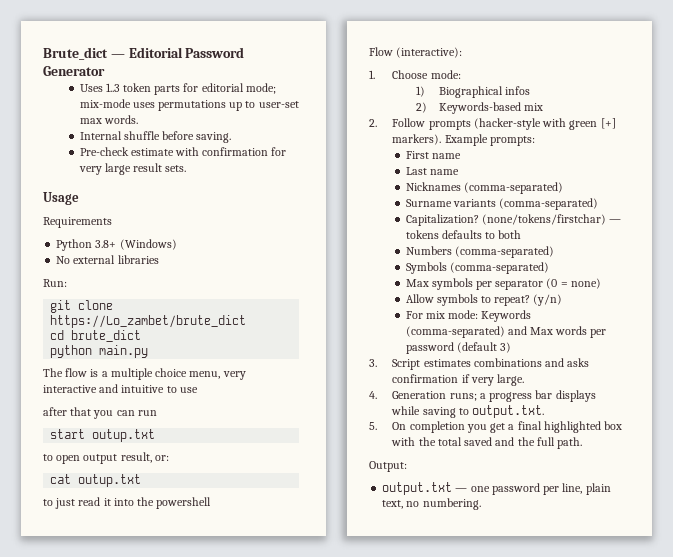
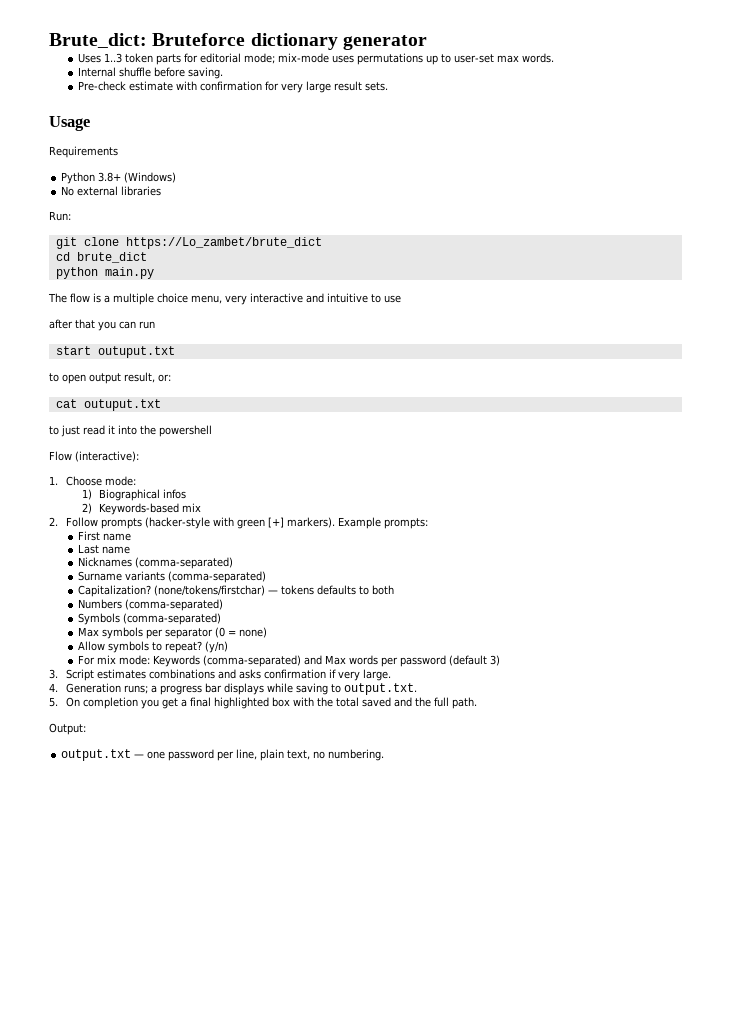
- Brute_dict — Editorial Password Generator
+ Brute_dict: Bruteforce dictionary generator
- start outup.txt
+ start outuput.txt
- cat outup.txt
+ cat outuput.txt

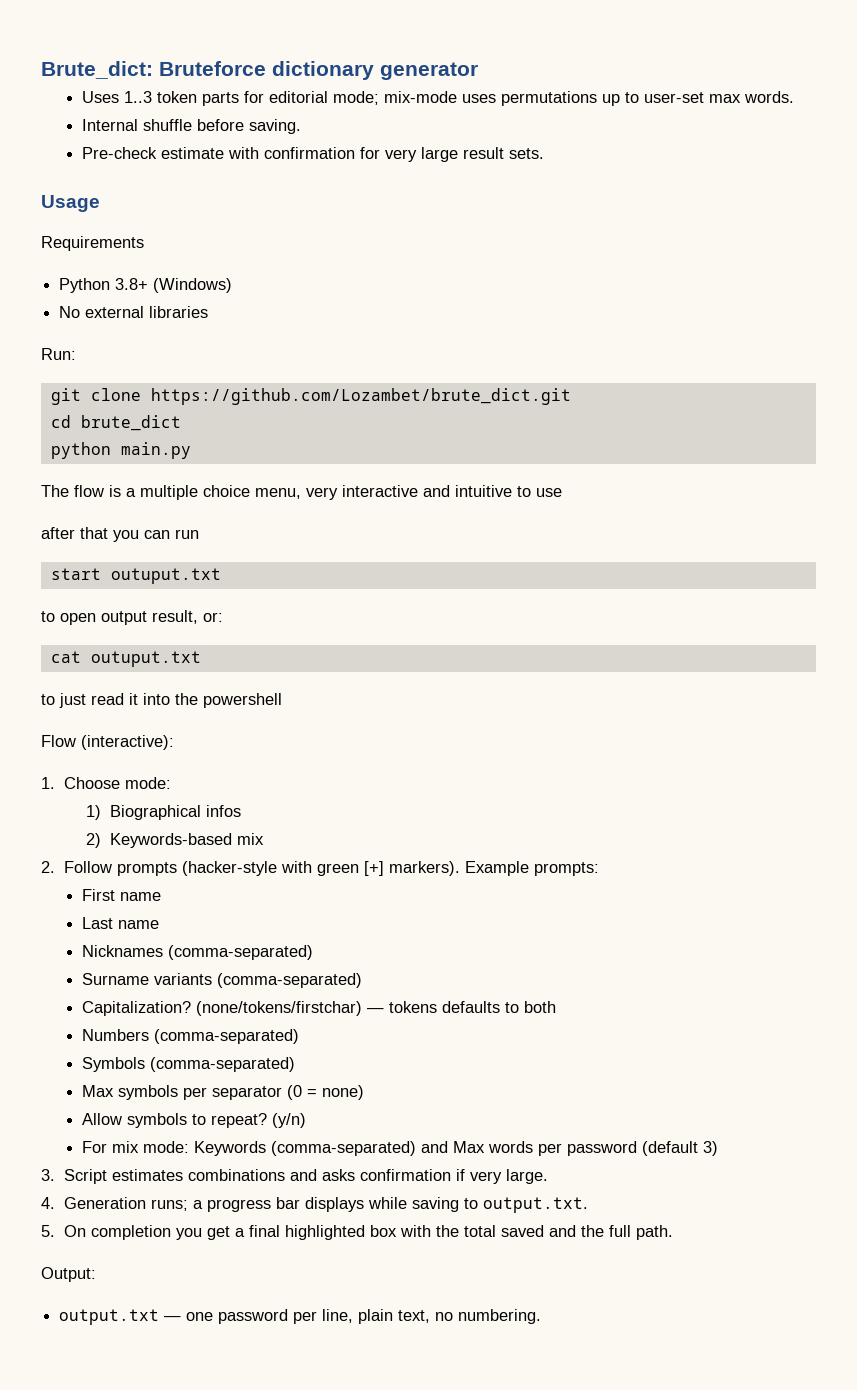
- git clone https://Lo_zambet/brute_dict
+ git clone https://github.com/Lozambet/brute_dict.git

